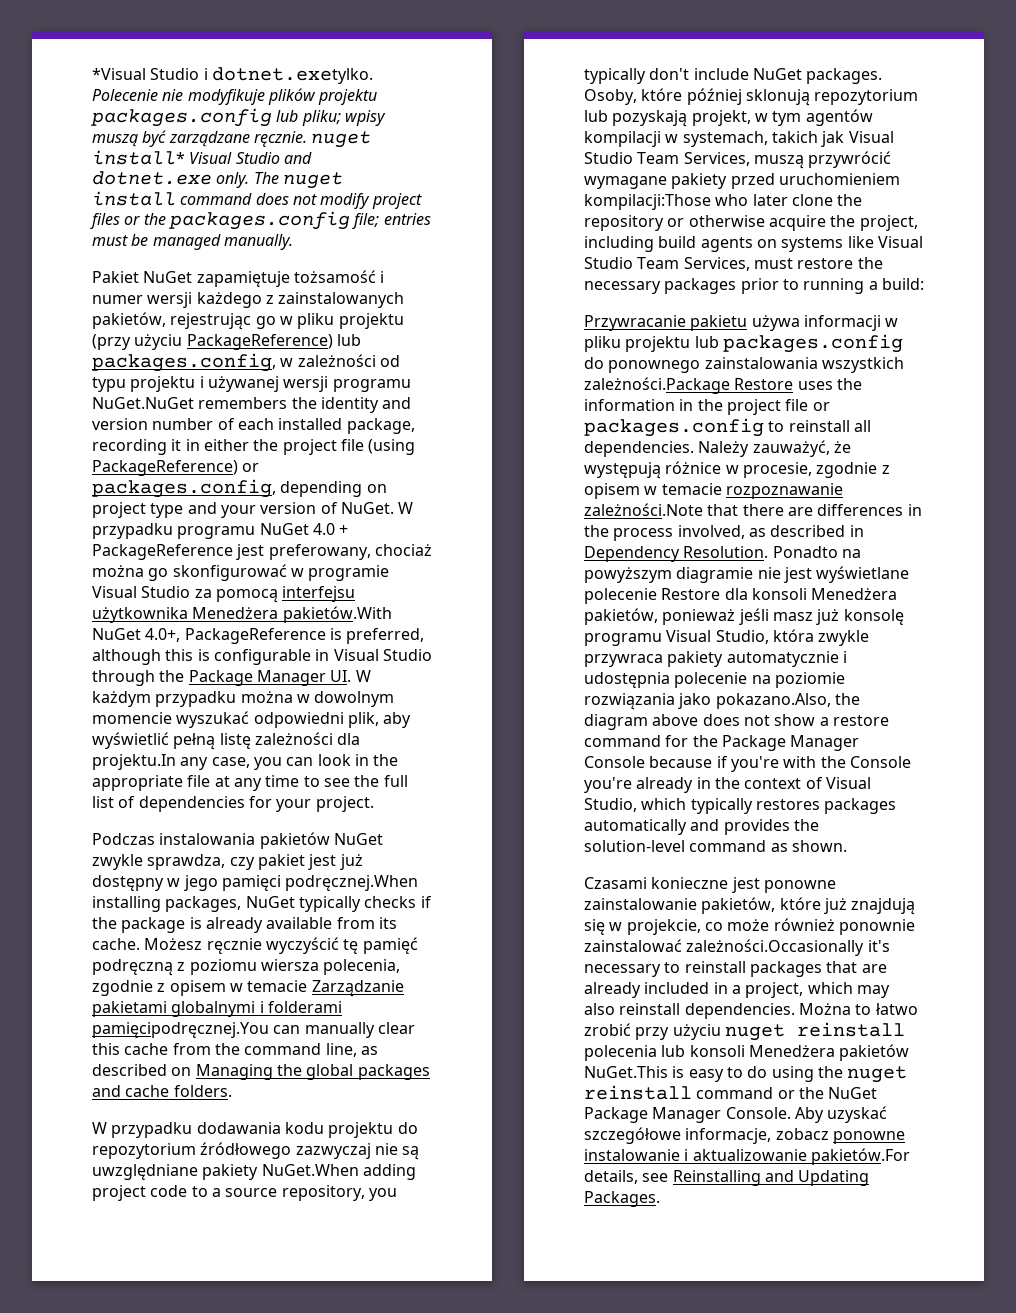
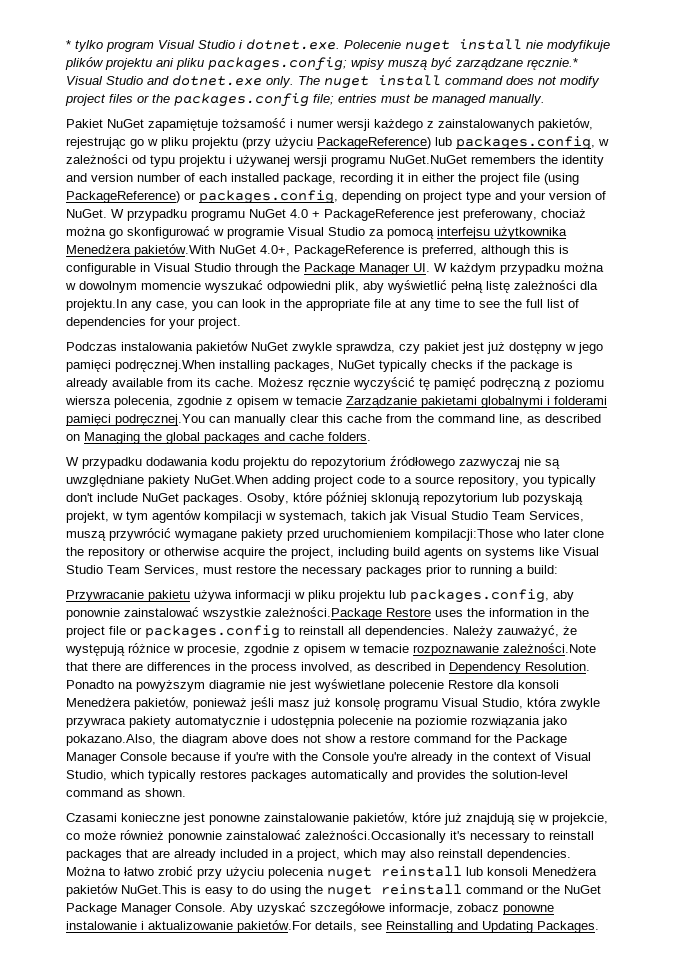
- *Visual Studio i dotnet.exetylko. Polecenie nie modyfikuje plików projektu packages.config lub pliku; wpisy muszą być zarządzane ręcznie. nuget install* Visual Studio and dotnet.exe only.
+ * tylko program Visual Studio i dotnet.exe. Polecenie nuget install nie modyfikuje plików projektu ani pliku packages.config; wpisy muszą być zarządzane ręcznie.* Visual Studio and dotnet.exe only.
- Możesz ręcznie wyczyścić tę pamięć podręczną z poziomu wiersza polecenia, zgodnie z opisem w temacie Zarządzanie pakietami globalnymi i folderami pamięcipodręcznej.You can manually clear this cache from the command line, as described on Managing the global packages and cache folders.
+ Możesz ręcznie wyczyścić tę pamięć podręczną z poziomu wiersza polecenia, zgodnie z opisem w temacie Zarządzanie pakietami globalnymi i folderami pamięci podręcznej.You can manually clear this cache from the command line, as described on Managing the global packages and cache folders.
- Przywracanie pakietu używa informacji w pliku projektu lub packages.config do ponownego zainstalowania wszystkich zależności.Package Restore uses the information in the project file or packages.config to reinstall all dependencies.
+ Przywracanie pakietu używa informacji w pliku projektu lub packages.config, aby ponownie zainstalować wszystkie zależności.Package Restore uses the information in the project file or packages.config to reinstall all dependencies.
- Można to łatwo zrobić przy użyciu nuget reinstall polecenia lub konsoli Menedżera pakietów NuGet.This is easy to do using the nuget reinstall command or the NuGet Package Manager Console.
+ Można to łatwo zrobić przy użyciu polecenia nuget reinstall lub konsoli Menedżera pakietów NuGet.This is easy to do using the nuget reinstall command or the NuGet Package Manager Console.

